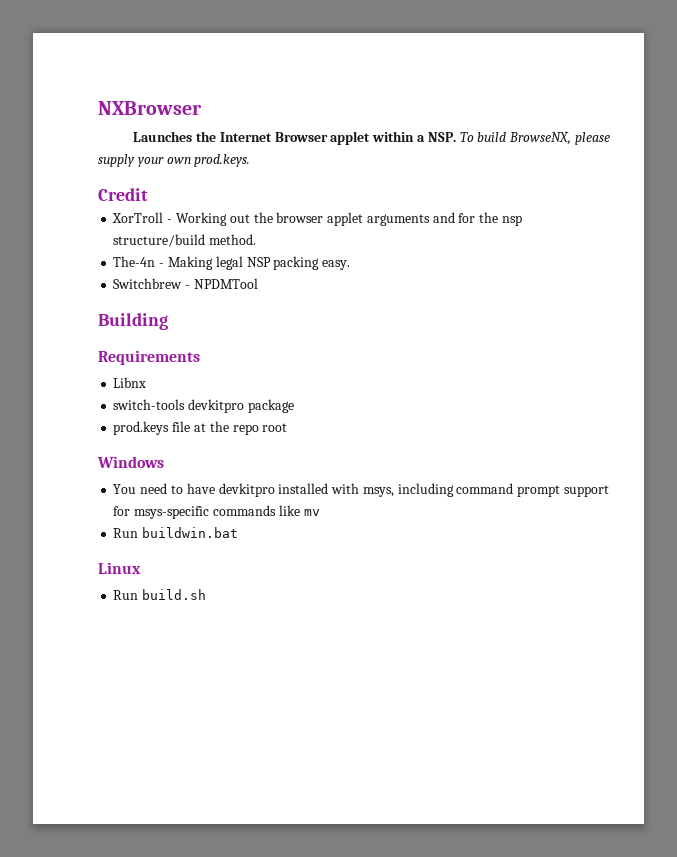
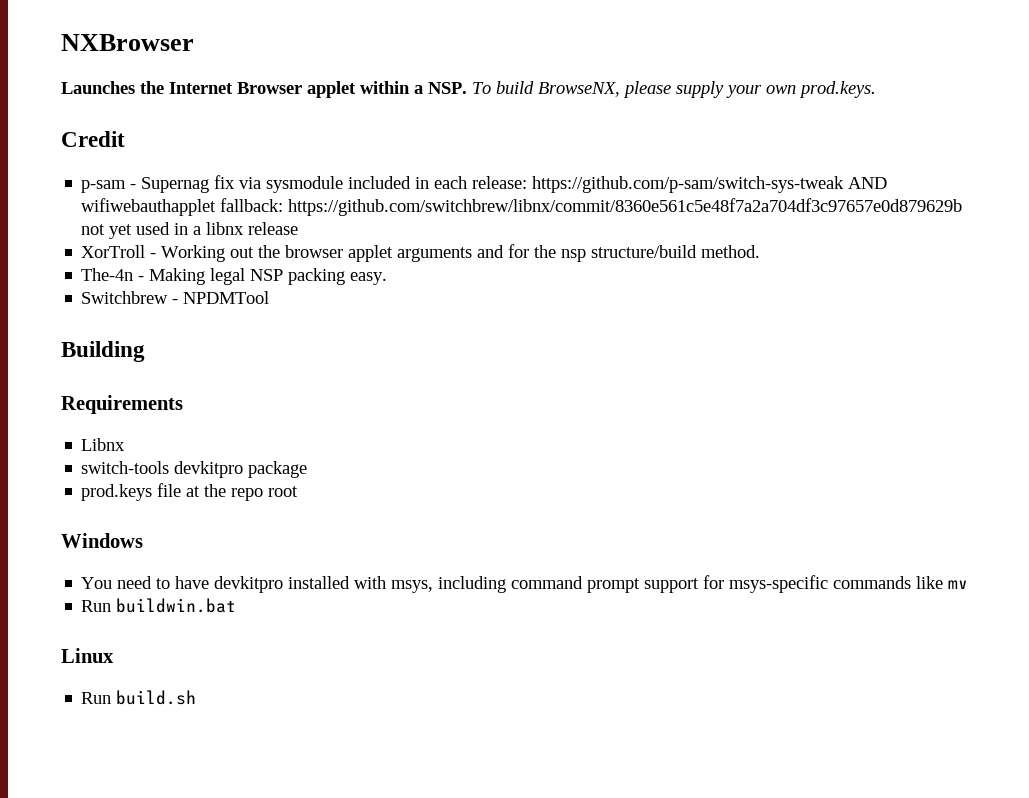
+ p-sam - Supernag fix via sysmodule included in each release: https://github.com/p-sam/switch-sys-tweak AND wifiwebauthapplet fallback: https://github.com/switchbrew/libnx/commit/8360e561c5e48f7a2a704df3c97657e0d879629b not yet used in a libnx release

